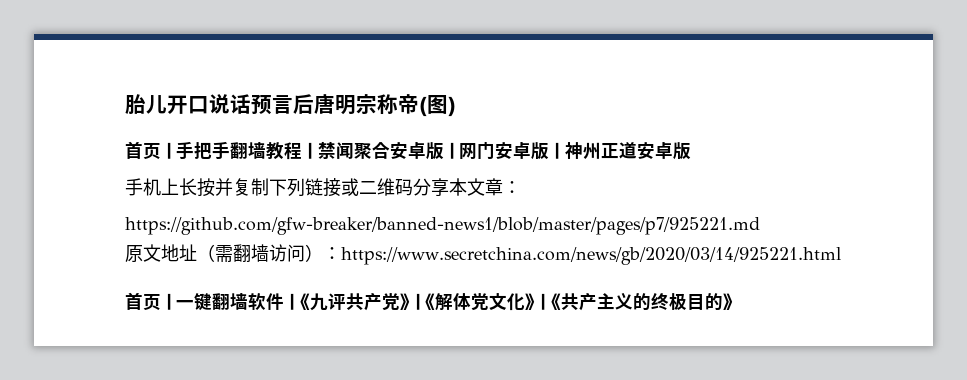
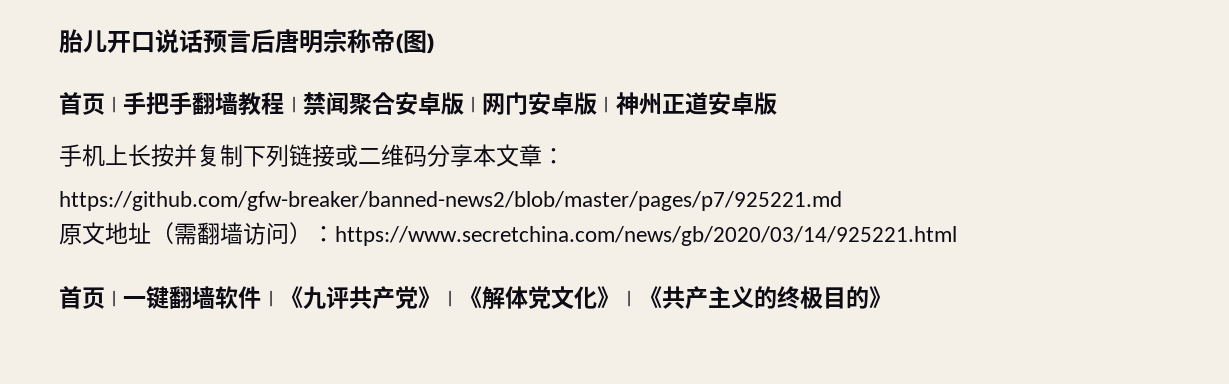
- https://github.com/gfw-breaker/banned-news1/blob/master/pages/p7/925221.md
+ https://github.com/gfw-breaker/banned-news2/blob/master/pages/p7/925221.md

